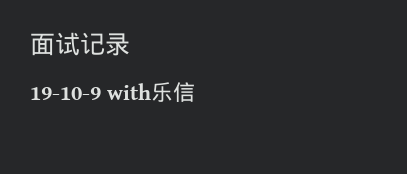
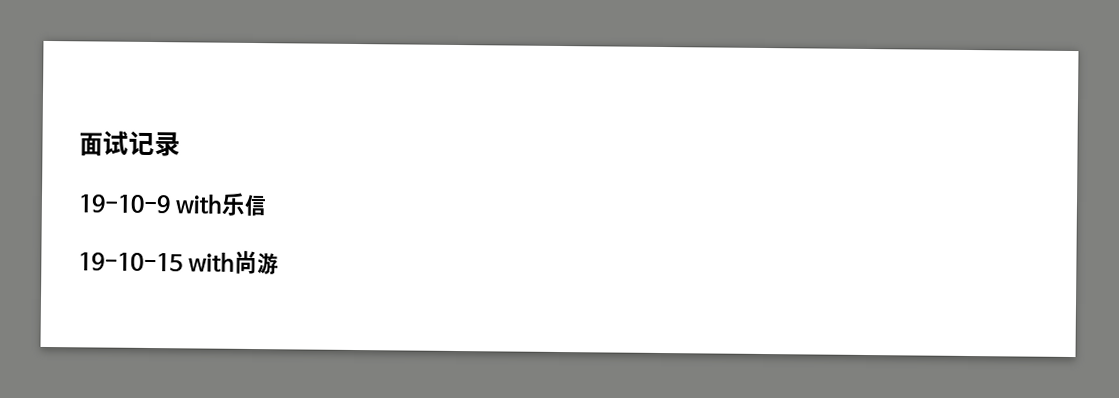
+ 19-10-15 with尚游

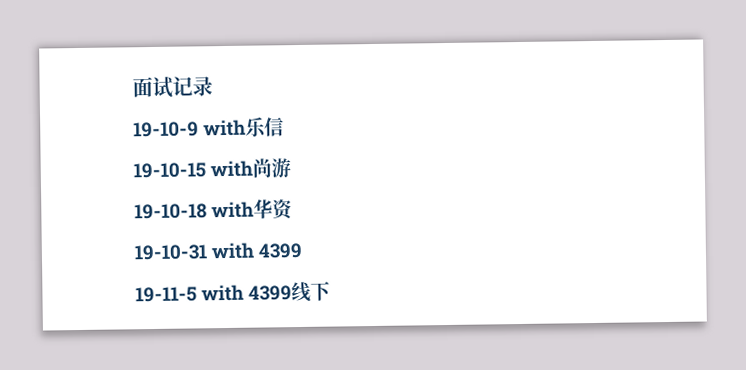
+ 19-10-18 with华资
+ 19-10-31 with 4399
+ 19-11-5 with 4399线下

